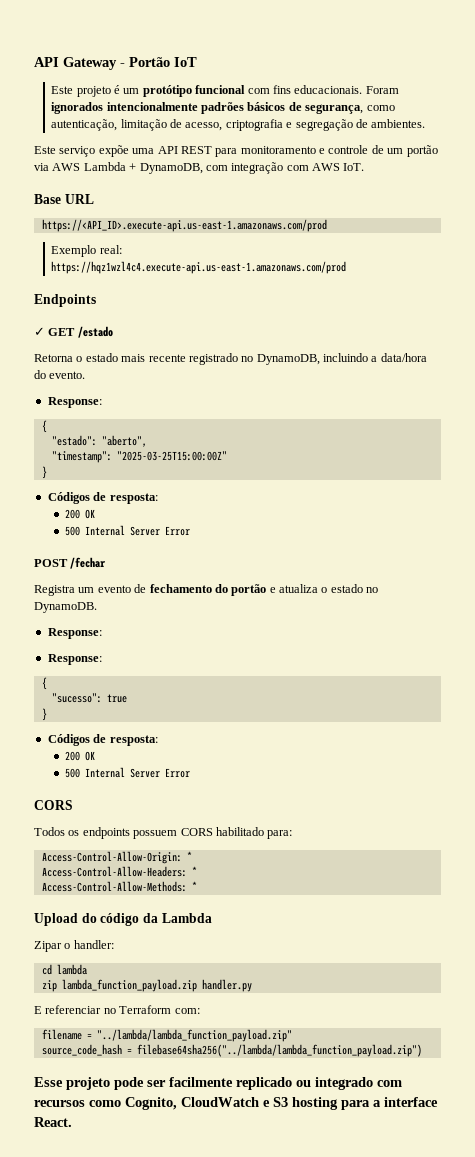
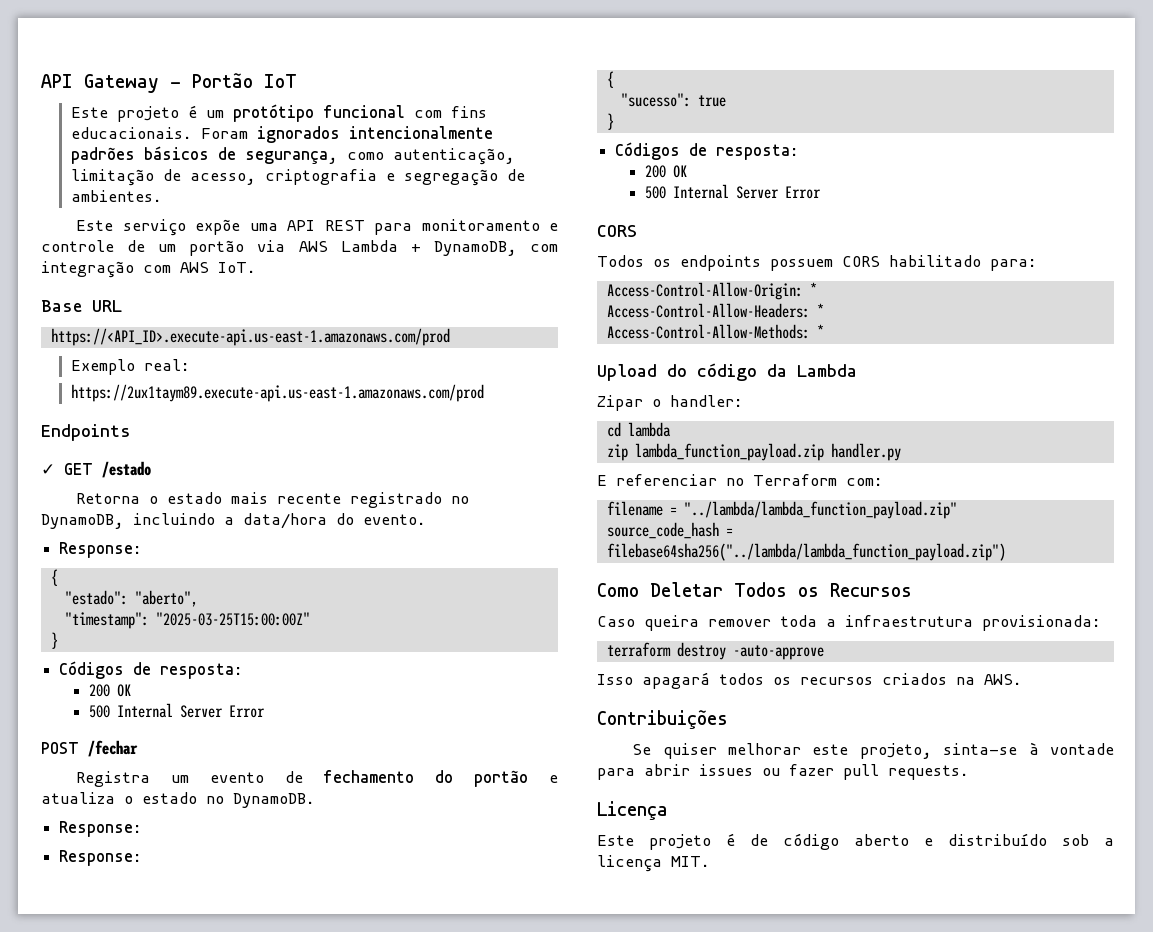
- https://hqz1wzl4c4.execute-api.us-east-1.amazonaws.com/prod
+ https://2ux1taym89.execute-api.us-east-1.amazonaws.com/prod
- Esse projeto pode ser facilmente replicado ou integrado com recursos como Cognito, CloudWatch e S3 hosting para a interface React.
+ Como Deletar Todos os Recursos
+ Caso queira remover toda a infraestrutura provisionada:
+ terraform destroy -auto-approve
+ Isso apagará todos os recursos criados na AWS.
+ Contribuições
+ Se quiser melhorar este projeto, sinta-se à vontade para abrir issues ou fazer pull requests.
+ Licença
+ Este projeto é de código aberto e distribuído sob a licença MIT.

